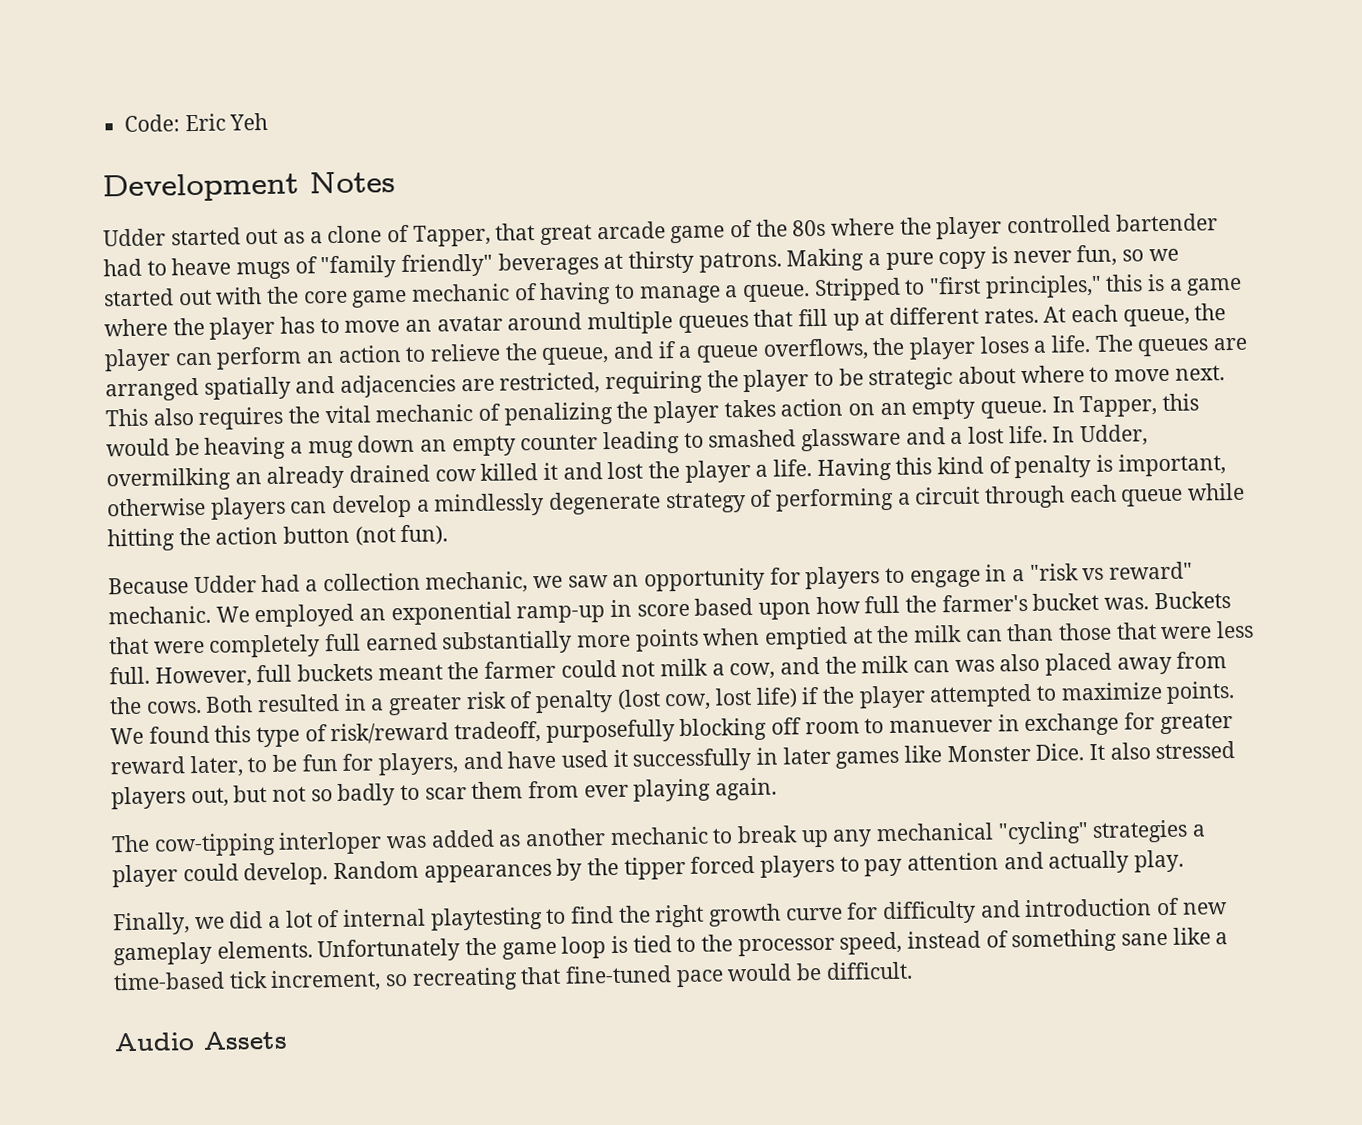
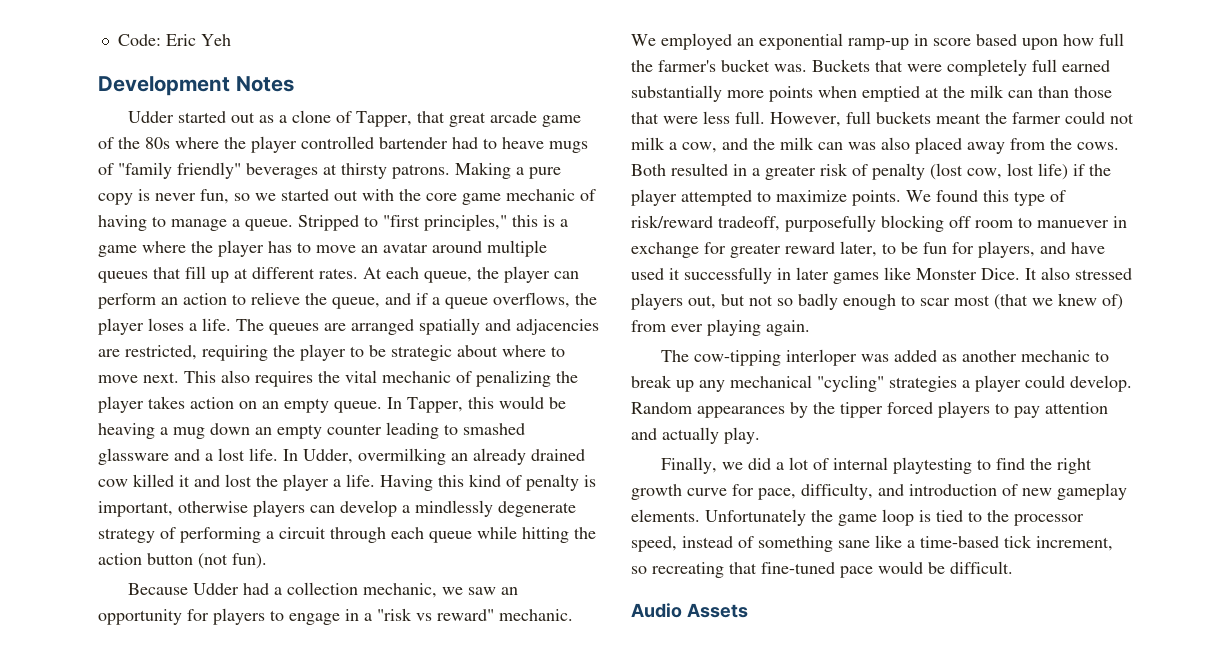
- It also stressed players out, but not so badly to scar them from ever playing again.
+ It also stressed players out, but not so badly enough to scar most (that we knew of) from ever playing again.
- Finally, we did a lot of internal playtesting to find the right growth curve for difficulty and introduction of new gameplay elements.
+ Finally, we did a lot of internal playtesting to find the right growth curve for pace, difficulty, and introduction of new gameplay elements.

